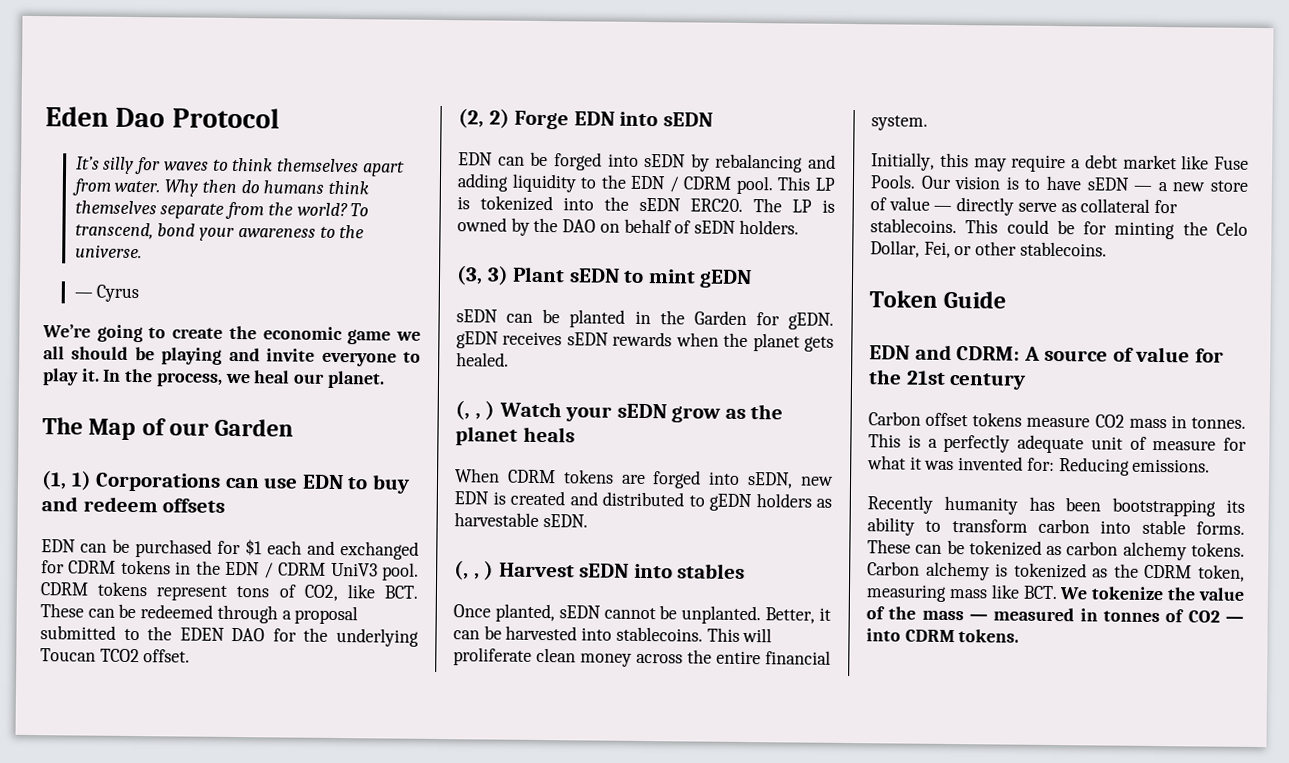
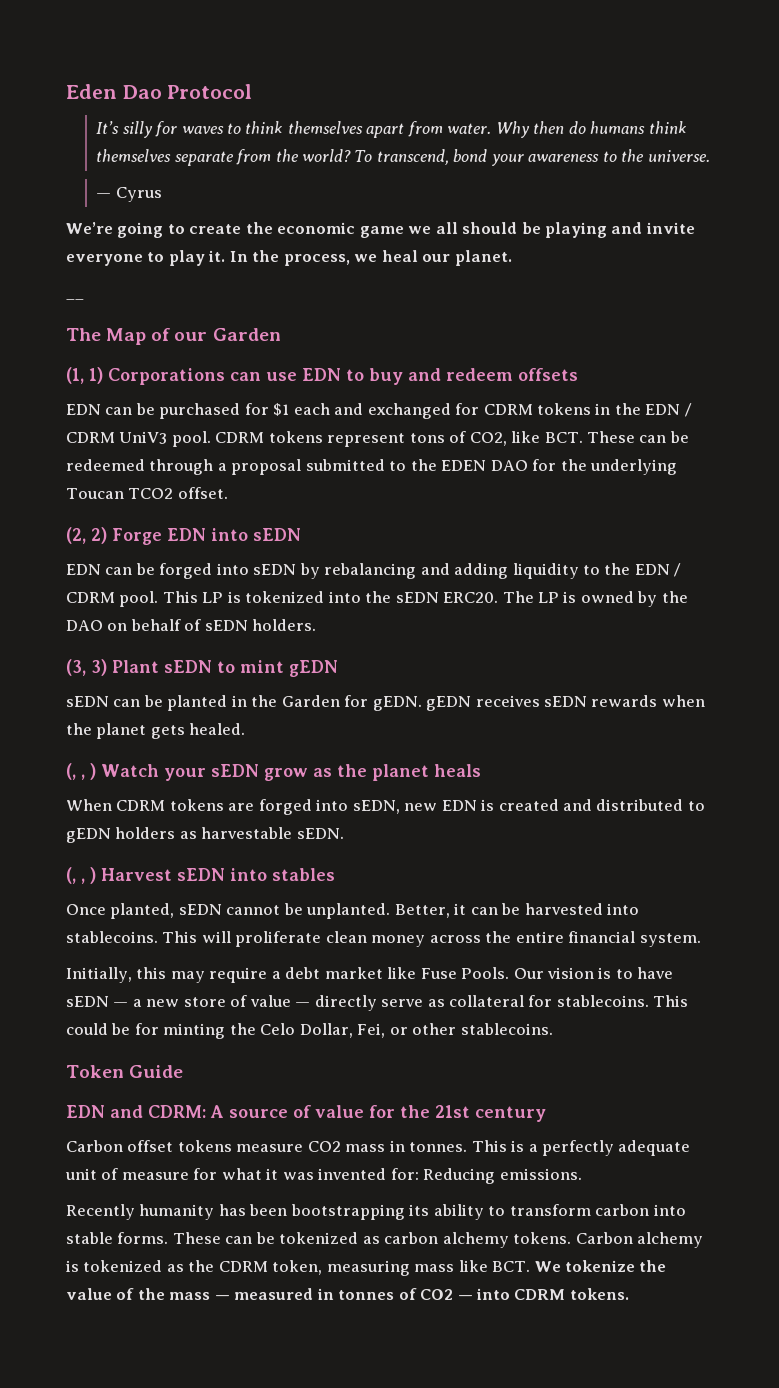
+ __

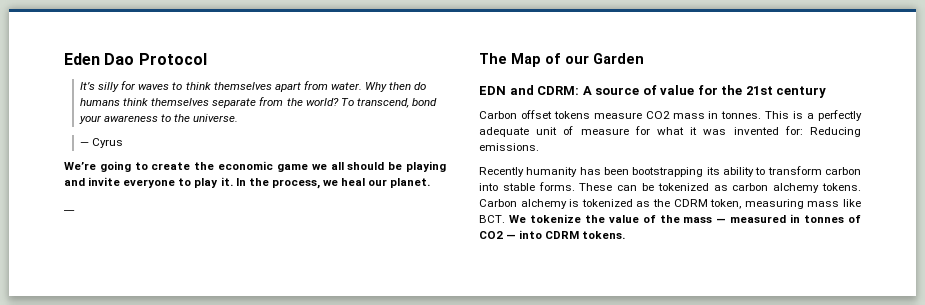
- (1, 1) Corporations can use EDN to buy and redeem offsets
- EDN can be purchased for $1 each and exchanged for CDRM tokens in the EDN / CDRM UniV3 pool. CDRM tokens represent tons of CO2, like BCT. These can be redeemed through a proposal submitted to the EDEN DAO for the underlying Toucan TCO2 offset.
- (2, 2) Forge EDN into sEDN
- EDN can be forged into sEDN by rebalancing and adding liquidity to the EDN / CDRM pool. This LP is tokenized into the sEDN ERC20. The LP is owned by the DAO on behalf of sEDN holders.
- (3, 3) Plant sEDN to mint gEDN
- sEDN can be planted in the Garden for gEDN. gEDN receives sEDN rewards when the planet gets healed.
- (, , ) Watch your sEDN grow as the planet heals
- When CDRM tokens are forged into sEDN, new EDN is created and distributed to gEDN holders as harvestable sEDN.
- (, , ) Harvest sEDN into stables
- Once planted, sEDN cannot be unplanted. Better, it can be harvested into stablecoins. This will proliferate clean money across the entire financial system.
- Initially, this may require a debt market like Fuse Pools. Our vision is to have sEDN — a new store of value — directly serve as collateral for stablecoins. This could be for minting the Celo Dollar, Fei, or other stablecoins.
- Token Guide

